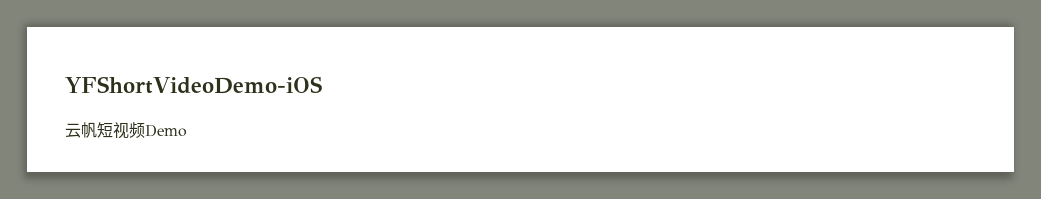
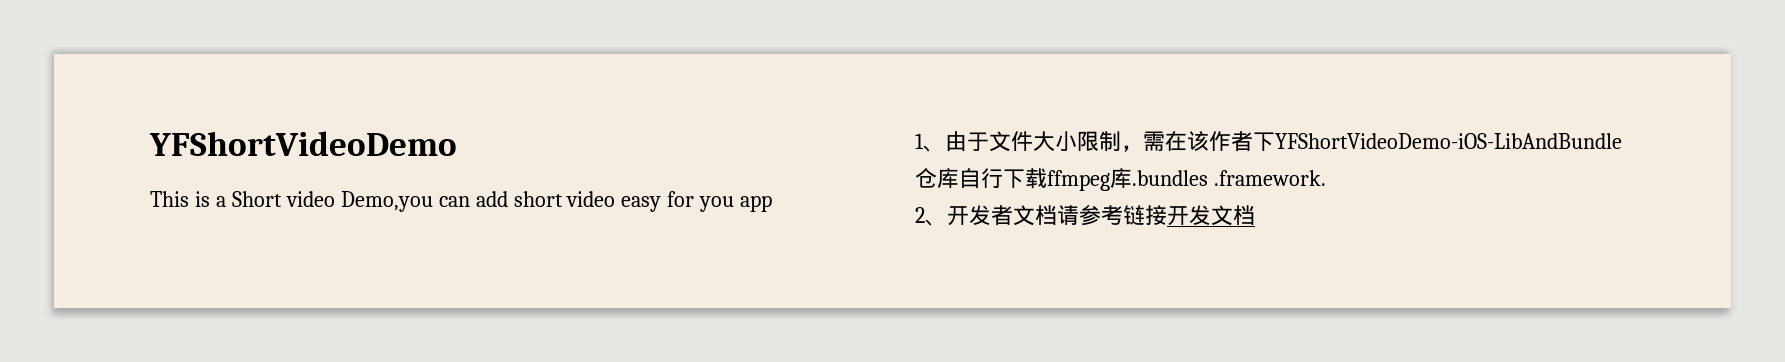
- YFShortVideoDemo-iOS
- 云帆短视频Demo
+ YFShortVideoDemo
+ This is a Short video Demo,you can add short video easy for you app
+ 1、由于文件大小限制，需在该作者下YFShortVideoDemo-iOS-LibAndBundle仓库自行下载ffmpeg库.bundles .framework.
+ 2、开发者文档请参考链接开发文档

